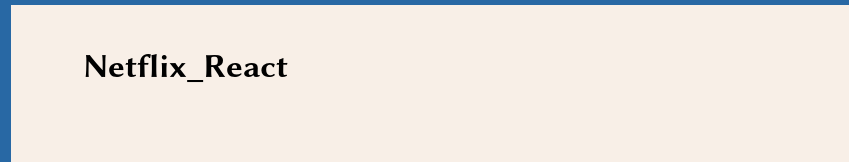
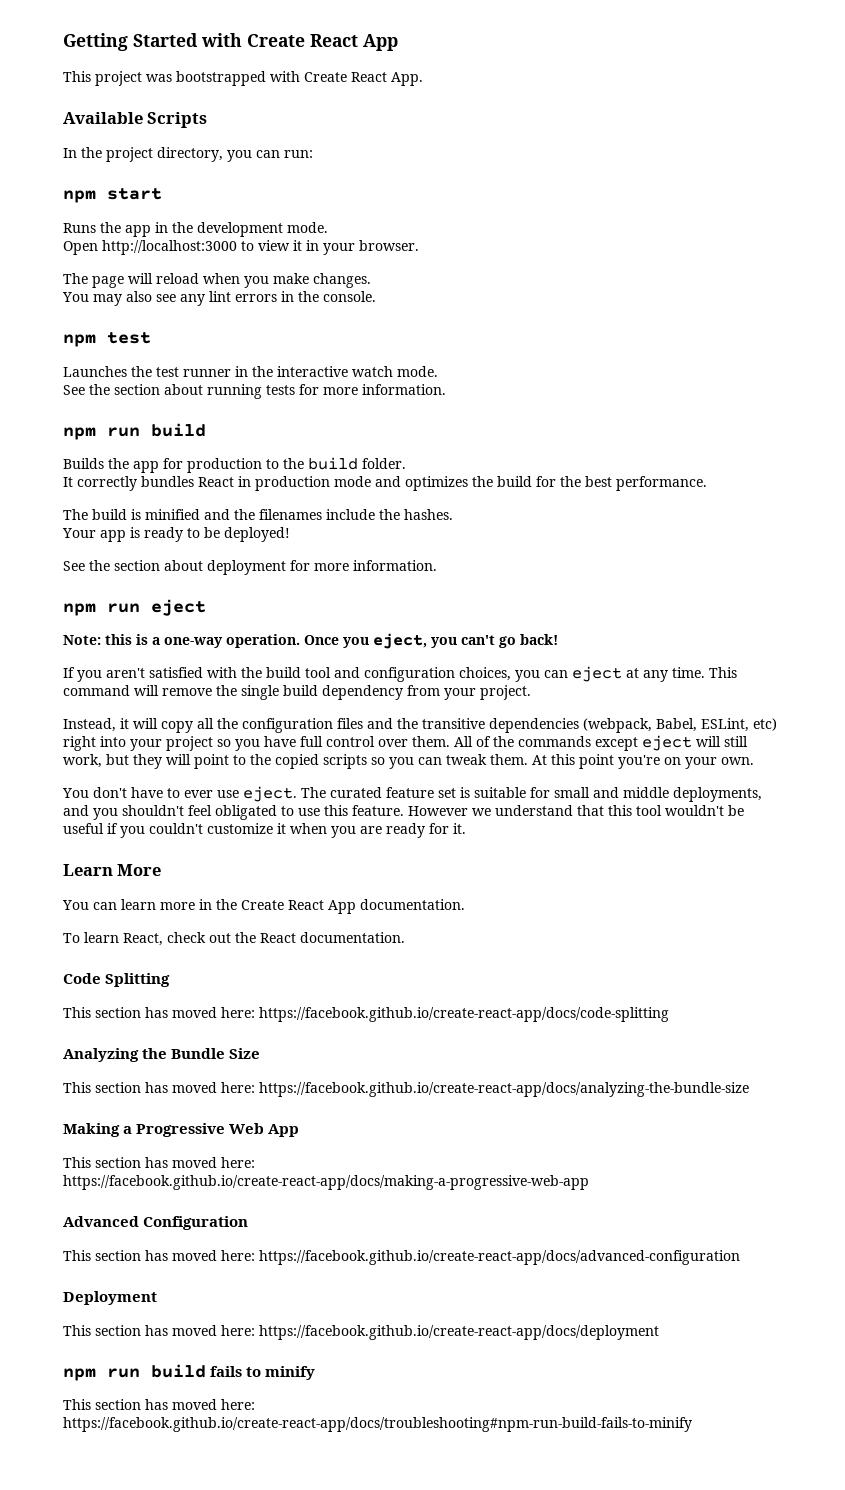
- Netflix_React
+ Getting Started with Create React App
+ This project was bootstrapped with Create React App.
+ Available Scripts
+ In the project directory, you can run:
+ npm start
+ Runs the app in the development mode.
+ Open http://localhost:3000 to view it in your browser.
+ The page will reload when you make changes.
+ You may also see any lint errors in the console.
+ npm test
+ Launches the test runner in the interactive watch mode.
+ See the section about running tests for more information.
+ npm run build
+ Builds the app for production to the build folder.
+ It correctly bundles React in production mode and optimizes the build for the best performance.
+ The build is minified and the filenames include the hashes.
+ Your app is ready to be deployed!
+ See the section about deployment for more information.
+ npm run eject
+ Note: this is a one-way operation. Once you eject, you can't go back!
+ If you aren't satisfied with the build tool and configuration choices, you can eject at any time. This command will remove the single build dependency from your project.
+ Instead, it will copy all the configuration files and the transitive dependencies (webpack, Babel, ESLint, etc) right into your project so you have full control over them. All of the commands except eject will still work, but they will point to the copied scripts so you can tweak them. At this point you're on your own.
+ You don't have to ever use eject. The curated feature set is suitable for small and middle deployments, and you shouldn't feel obligated to use this feature. However we understand that this tool wouldn't be useful if you couldn't customize it when you are ready for it.
+ Learn More
+ You can learn more in the Create React App documentation.
+ To learn React, check out the React documentation.
+ Code Splitting
+ This section has moved here: https://facebook.github.io/create-react-app/docs/code-splitting
+ Analyzing the Bundle Size
+ This section has moved here: https://facebook.github.io/create-react-app/docs/analyzing-the-bundle-size
+ Making a Progressive Web App
+ This section has moved here: https://facebook.github.io/create-react-app/docs/making-a-progressive-web-app
+ Advanced Configuration
+ This section has moved here: https://facebook.github.io/create-react-app/docs/advanced-configuration
+ Deployment
+ This section has moved here: https://facebook.github.io/create-react-app/docs/deployment
+ npm run build fails to minify
+ This section has moved here: https://facebook.github.io/create-react-app/docs/troubleshooting#npm-run-build-fails-to-minify

